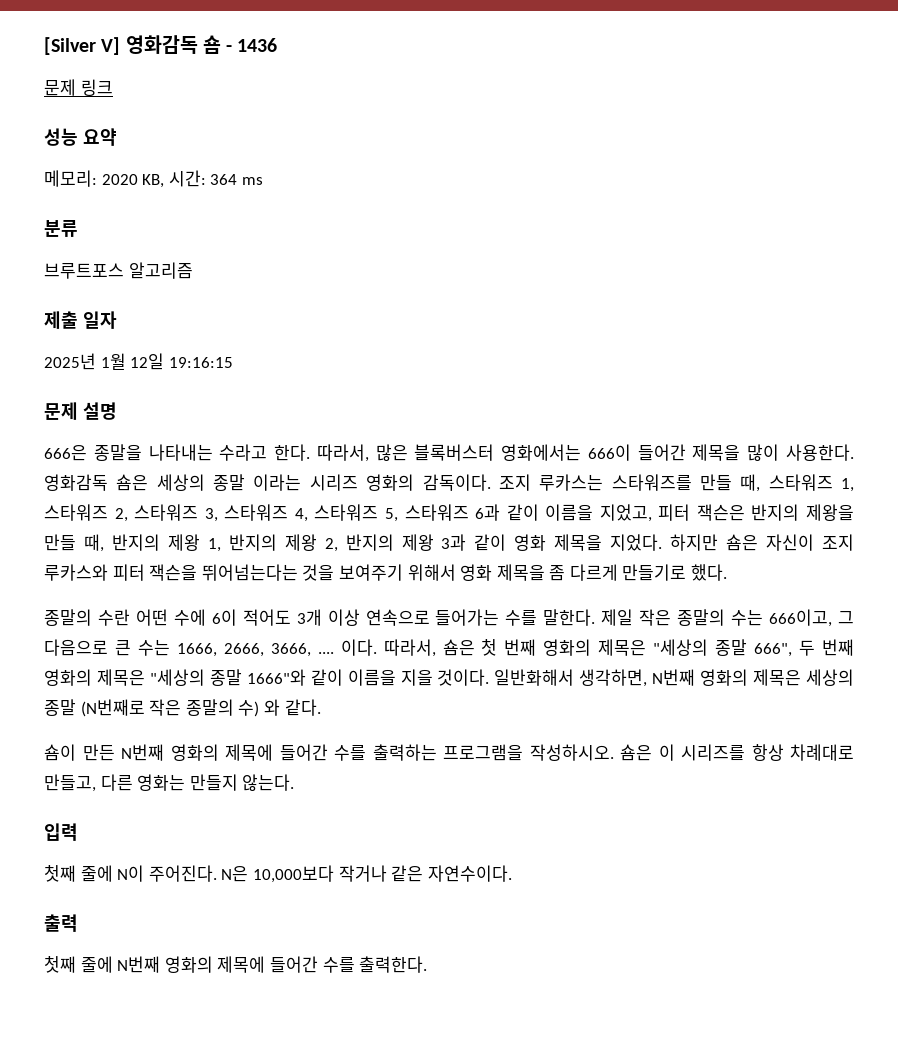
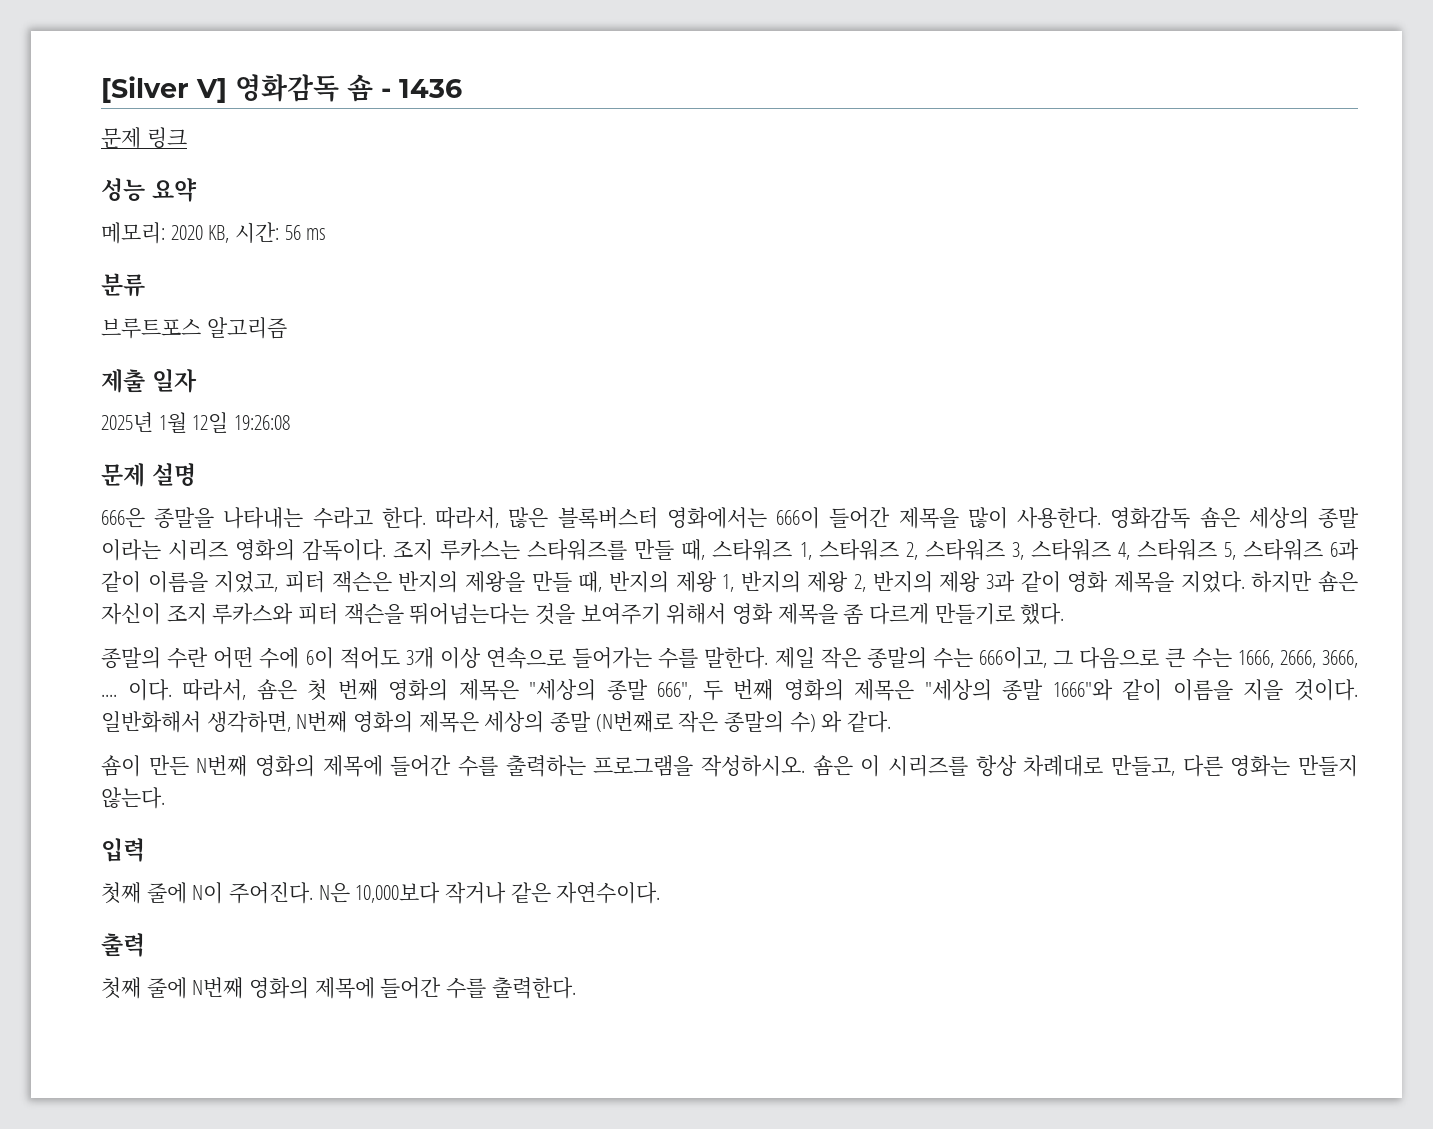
- 메모리: 2020 KB, 시간: 364 ms
+ 메모리: 2020 KB, 시간: 56 ms
- 2025년 1월 12일 19:16:15
+ 2025년 1월 12일 19:26:08

